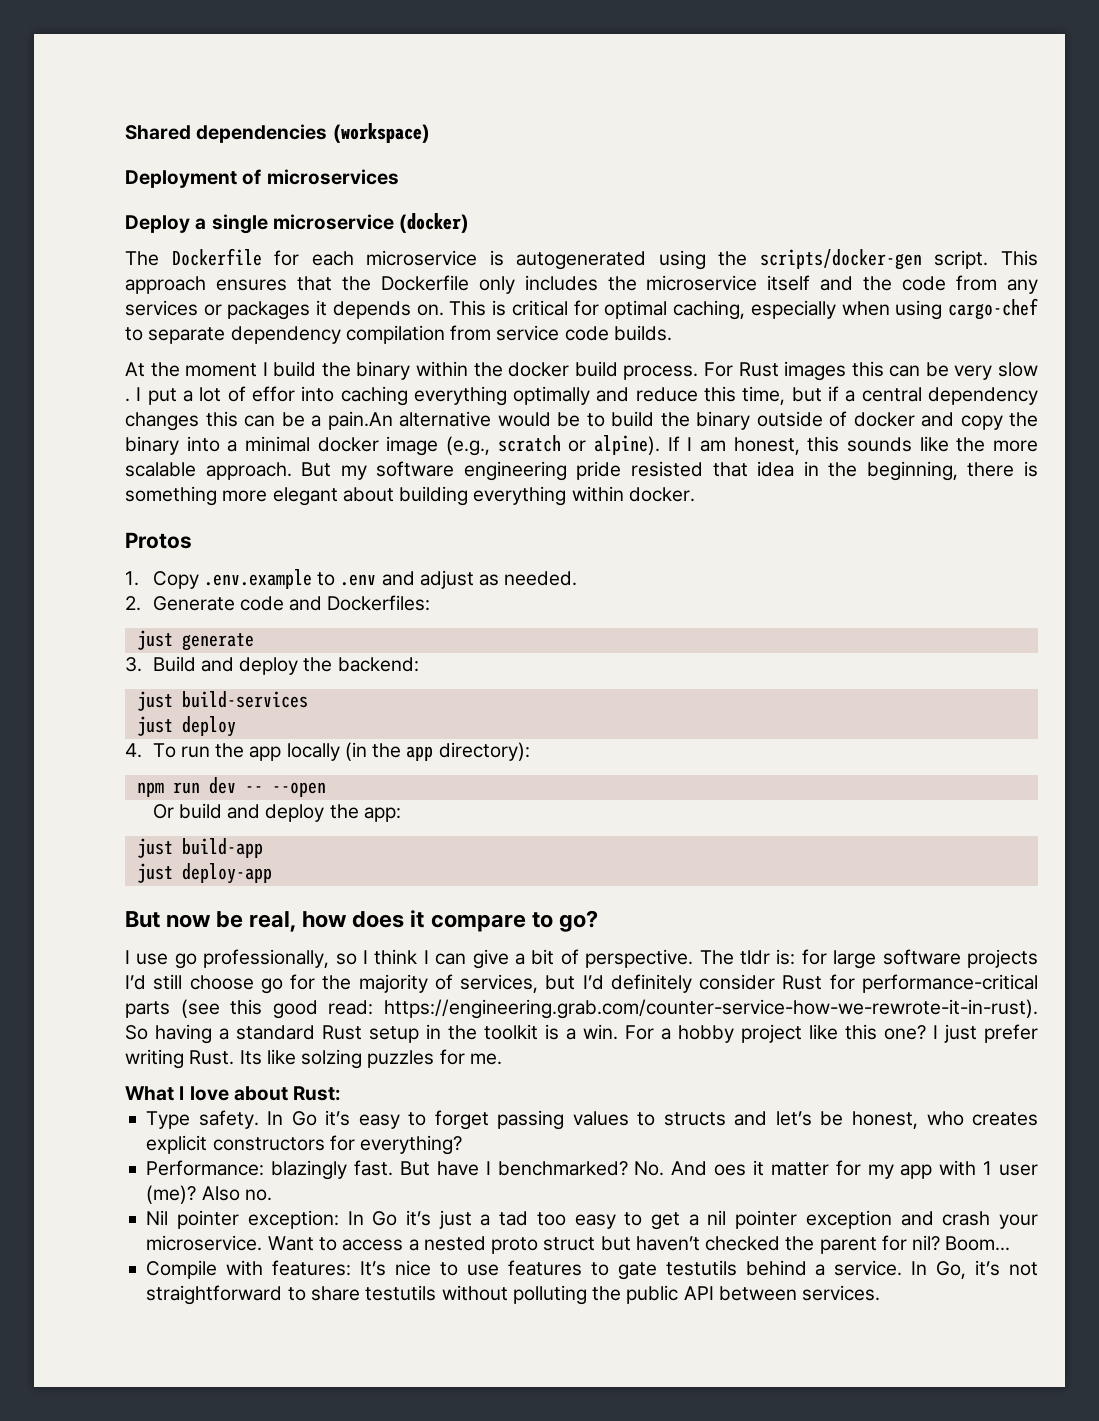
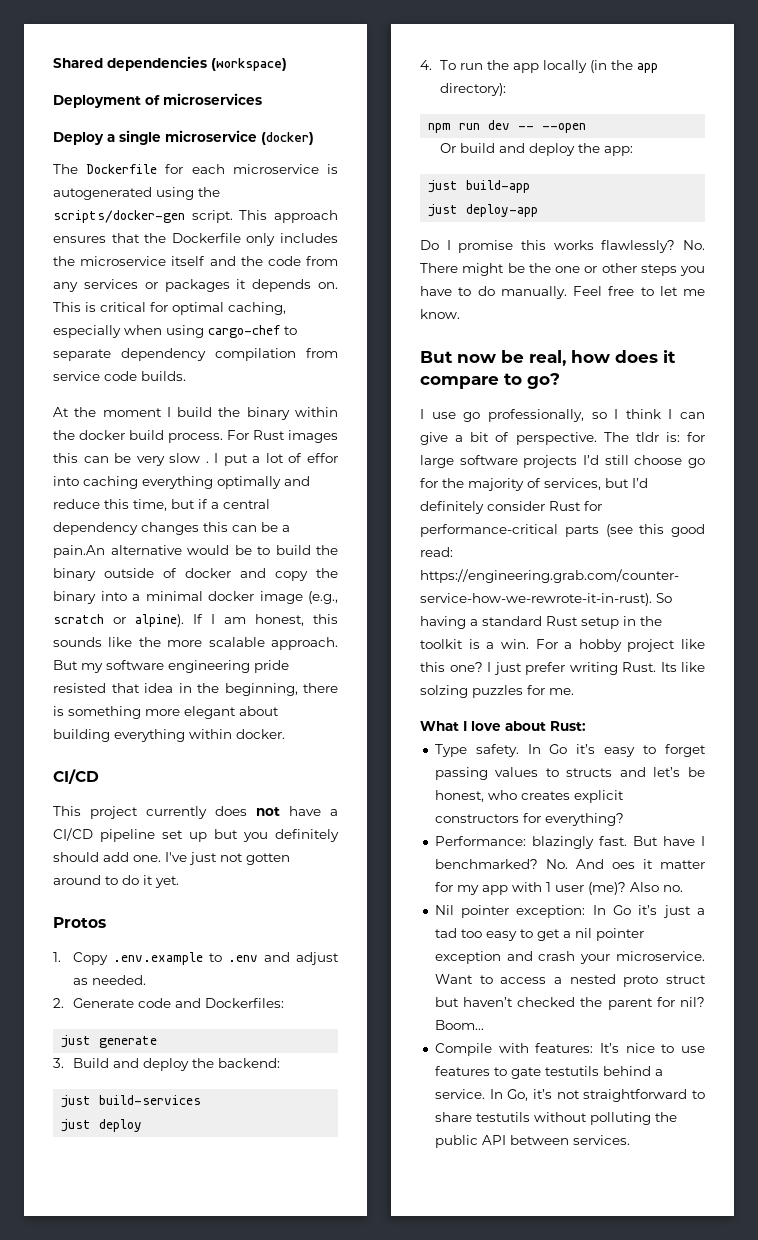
  But my software engineering pride resisted that idea in the beginning, there is something more elegant about building everything within docker.
+ CI/CD
+ This project currently does not have a CI/CD pipeline set up but you definitely should add one. I've just not gotten around to do it yet.
+ Do I promise this works flawlessly? No. There might be the one or other steps you have to do manually. Feel free to let me know.

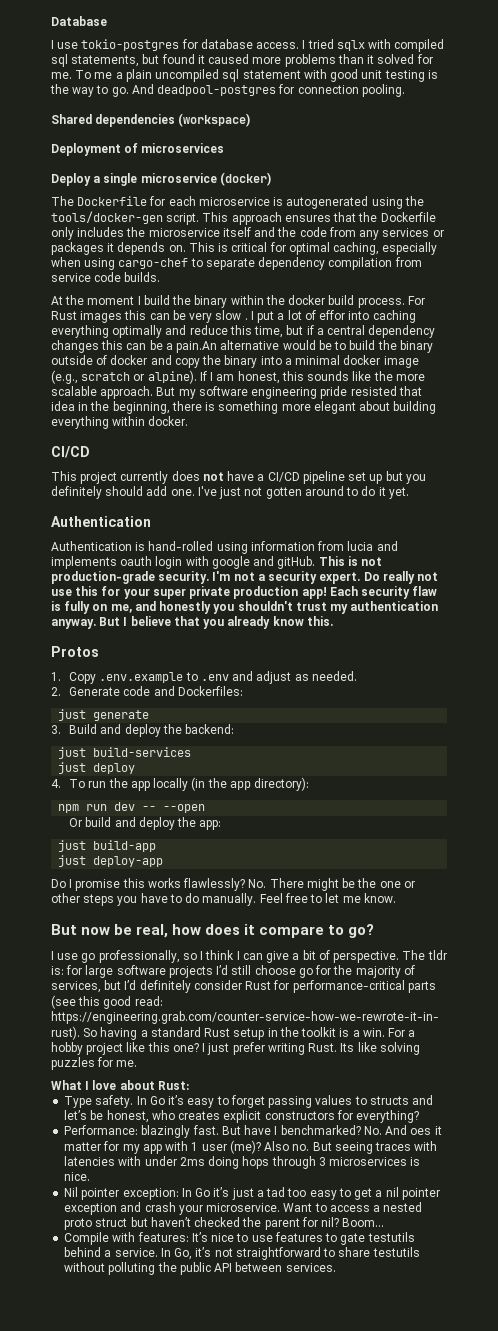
+ Database
+ I use tokio-postgres for database access. I tried sqlx with compiled sql statements, but found it caused more problems than it solved for me. To me a plain uncompiled sql statement with good unit testing is the way to go. And deadpool-postgres for connection pooling.
- The Dockerfile for each microservice is autogenerated using the scripts/docker-gen script.
+ The Dockerfile for each microservice is autogenerated using the tools/docker-gen script.
  I've just not gotten around to do it yet.
+ Authentication
+ Authentication is hand-rolled using information from lucia and implements oauth login with google and gitHub. This is not production-grade security. I'm not a security expert. Do really not use this for your super private production app! Each security flaw is fully on me, and honestly you shouldn't trust my authentication anyway. But I believe that you already know this.
- Its like solzing puzzles for me.
+ Its like solving puzzles for me.
- Also no.
+ Also no. But seeing traces with latencies with under 2ms doing hops through 3 microservices is nice.

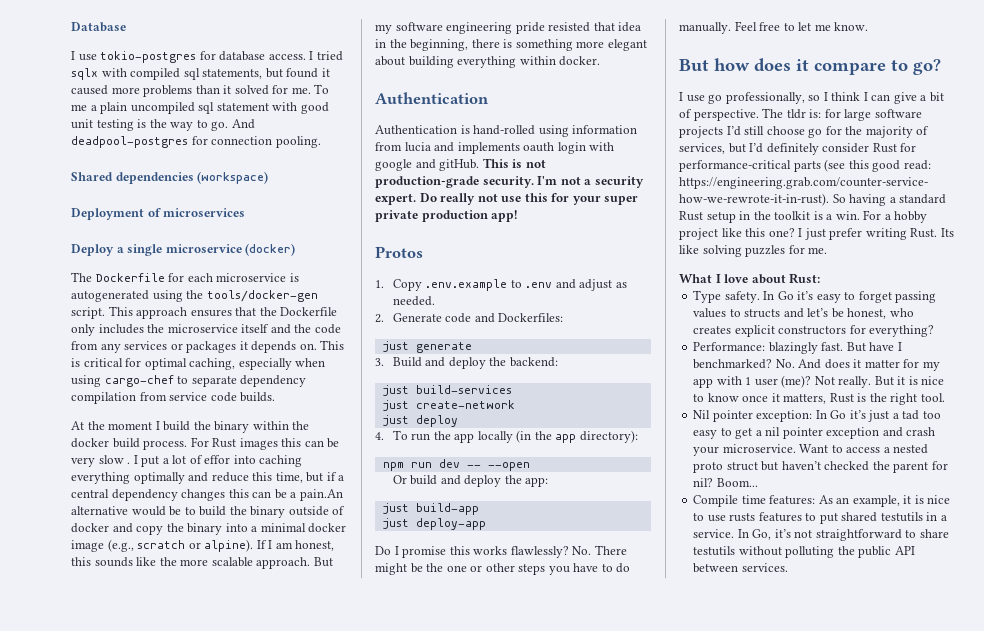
  But my software engineering pride resisted that idea in the beginning, there is something more elegant about building everything within docker.
- CI/CD
- This project currently does not have a CI/CD pipeline set up but you definitely should add one. I've just not gotten around to do it yet.
- Each security flaw is fully on me, and honestly you shouldn't trust my authentication anyway. But I believe that you already know this.
+ just create-network
- But now be real, how does it compare to go?
+ But how does it compare to go?
- No. And oes it matter for my app with 1 user (me)?
+ No. And does it matter for my app with 1 user (me)?
- Also no. But seeing traces with latencies with under 2ms doing hops through 3 microservices is nice.
+ Not really. But it is nice to know once it matters, Rust is the right tool.
- Compile with features: It’s nice to use features to gate testutils behind a service.
+ Compile time features: As an example, it is nice to use rusts features to put shared testutils in a service.

